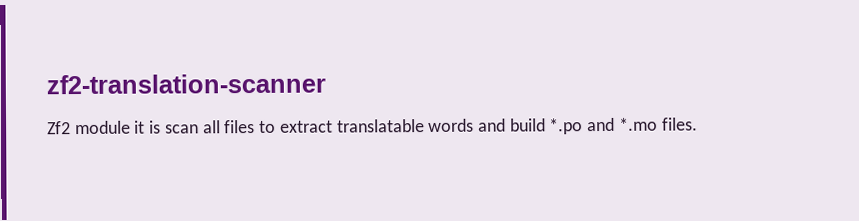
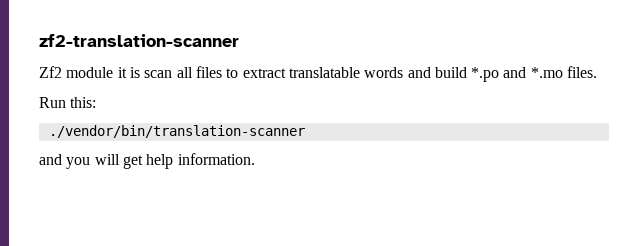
+ Run this:
+ ./vendor/bin/translation-scanner
+ and you will get help information.

